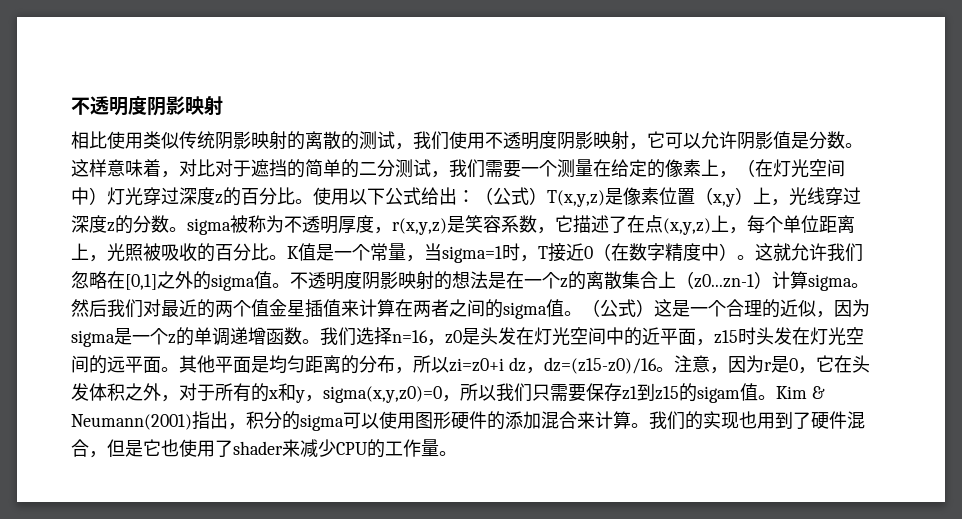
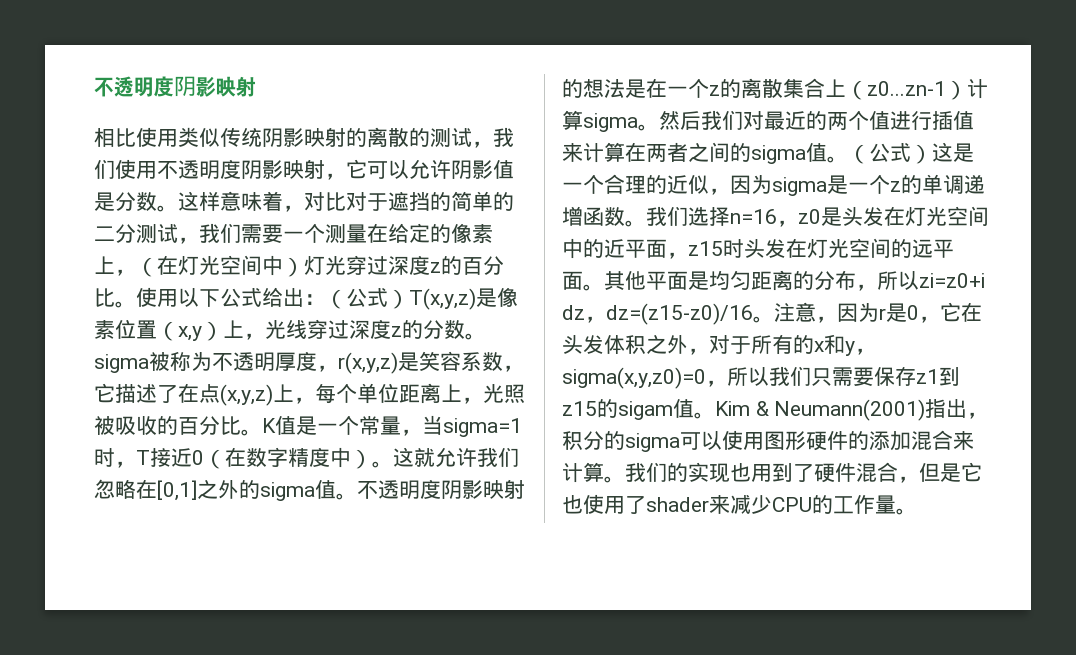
- 然后我们对最近的两个值金星插值来计算在两者之间的sigma值。
+ 然后我们对最近的两个值进行插值来计算在两者之间的sigma值。

